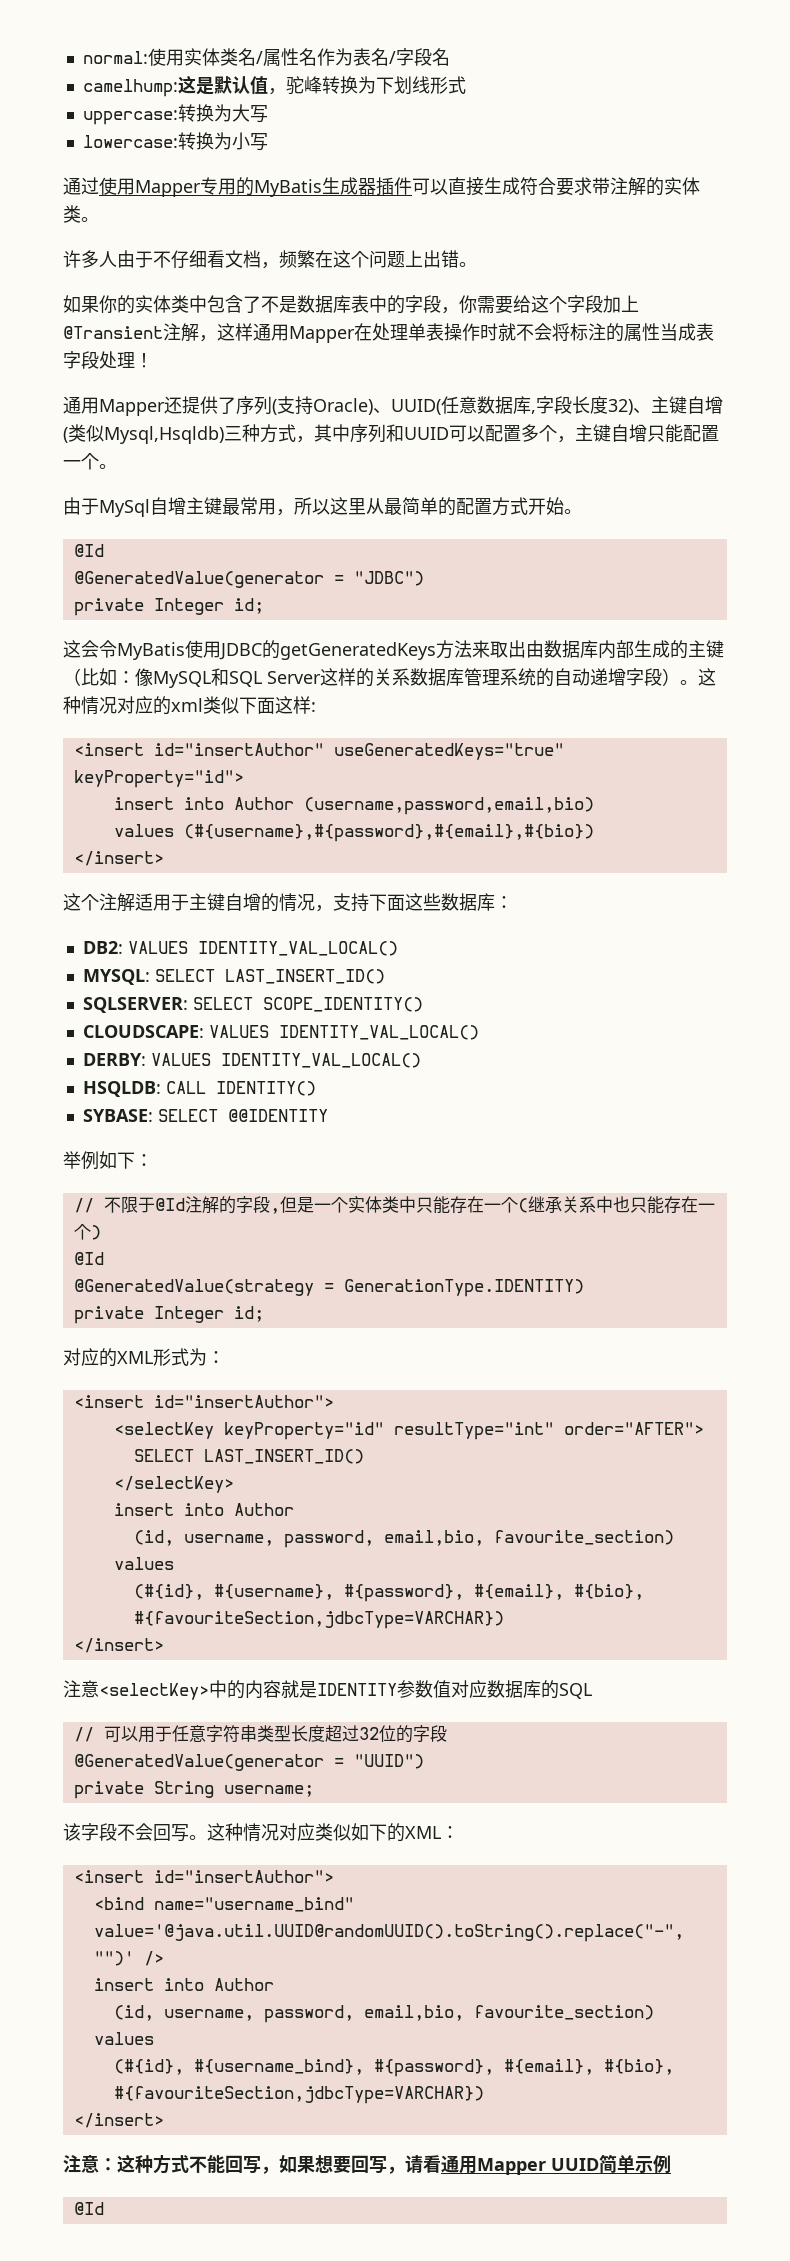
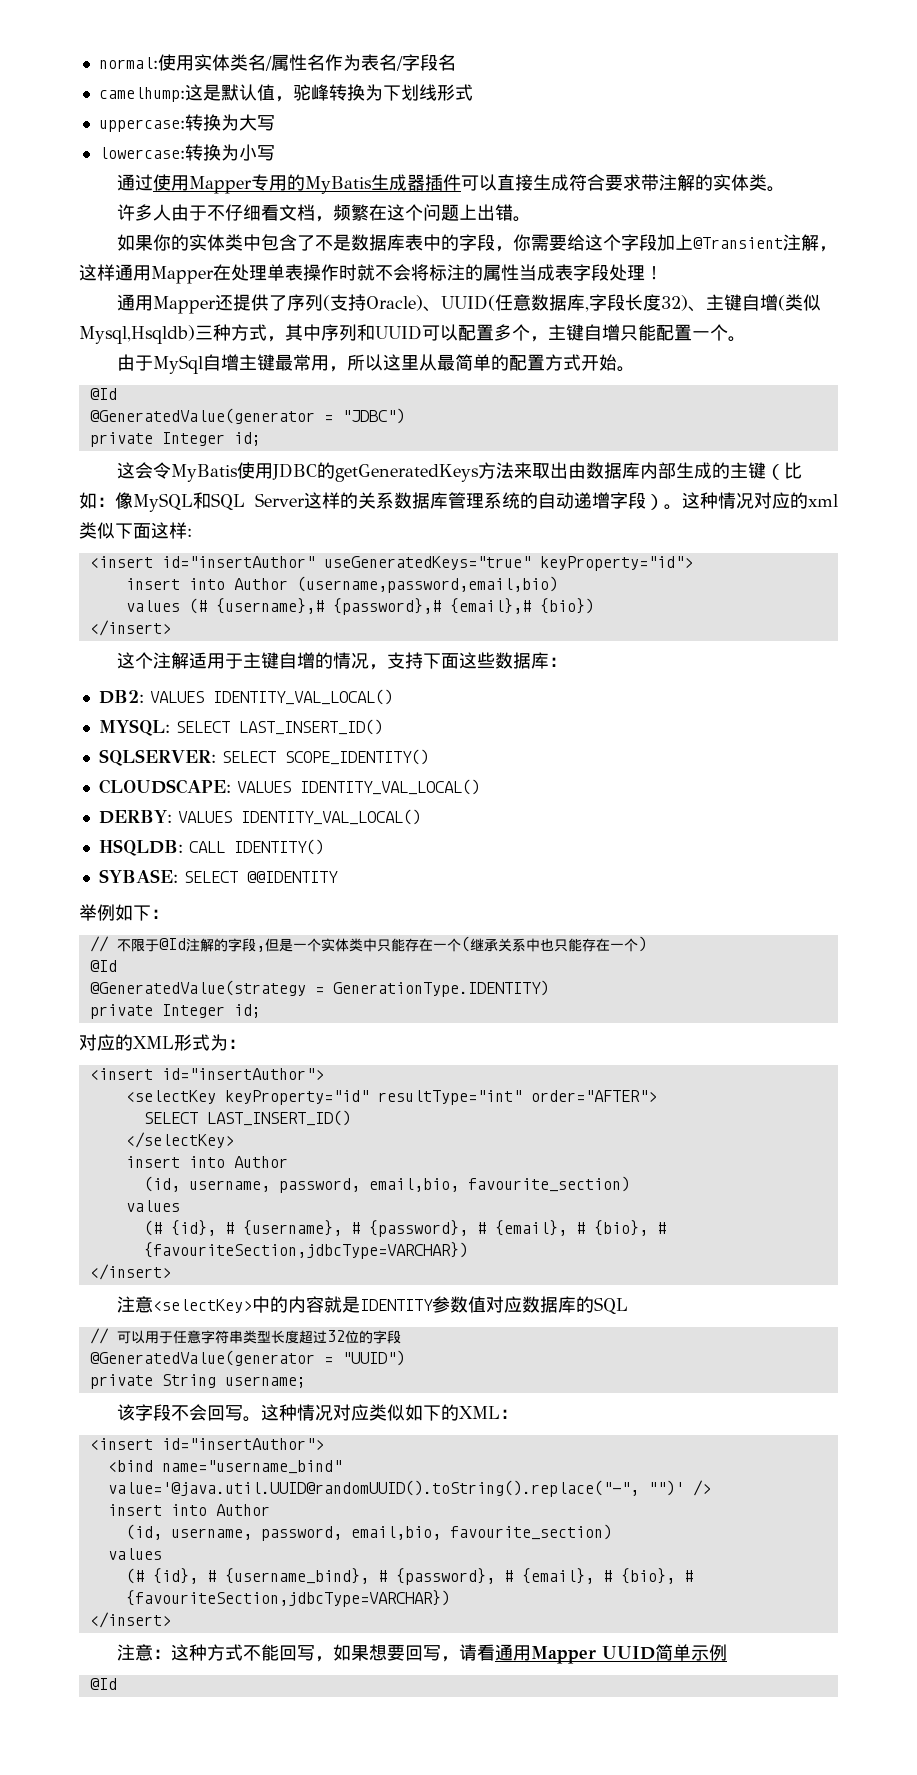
- values (#{username},#{password},#{email},#{bio})
+ values (# {username},# {password},# {email},# {bio})
- (#{id}, #{username}, #{password}, #{email}, #{bio}, #{favouriteSection,jdbcType=VARCHAR})
+ (# {id}, # {username}, # {password}, # {email}, # {bio}, # {favouriteSection,jdbcType=VARCHAR})
- (#{id}, #{username_bind}, #{password}, #{email}, #{bio}, #{favouriteSection,jdbcType=VARCHAR})
+ (# {id}, # {username_bind}, # {password}, # {email}, # {bio}, # {favouriteSection,jdbcType=VARCHAR})

